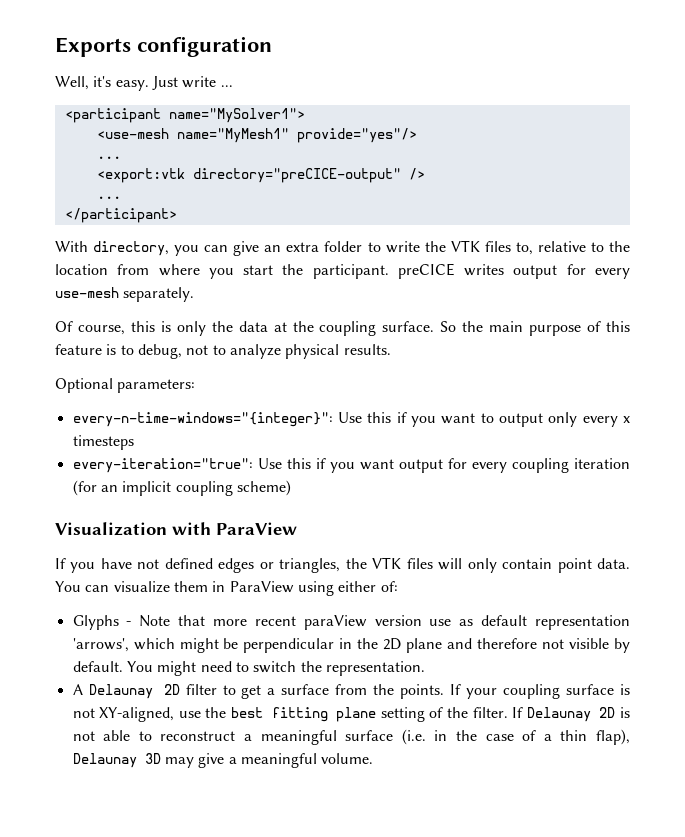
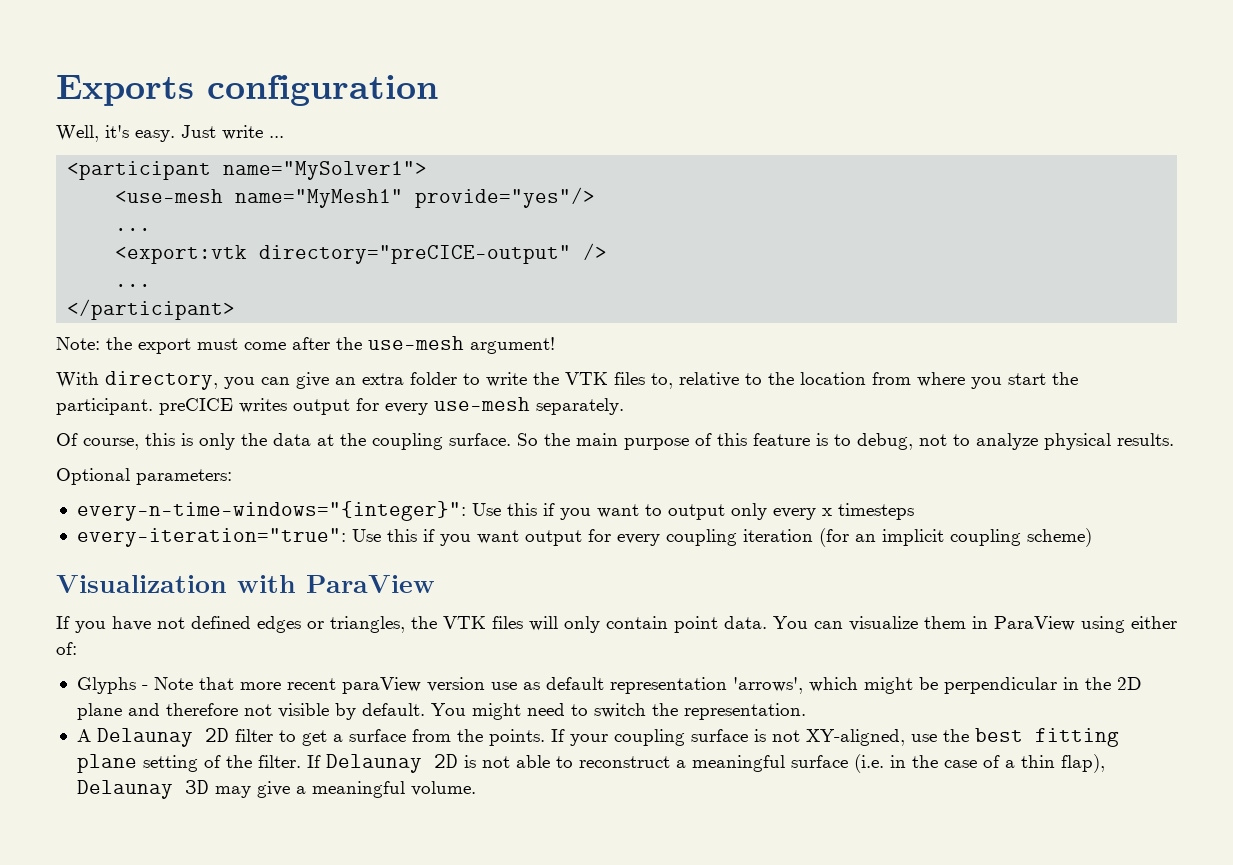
+ Note: the export must come after the use-mesh argument!

